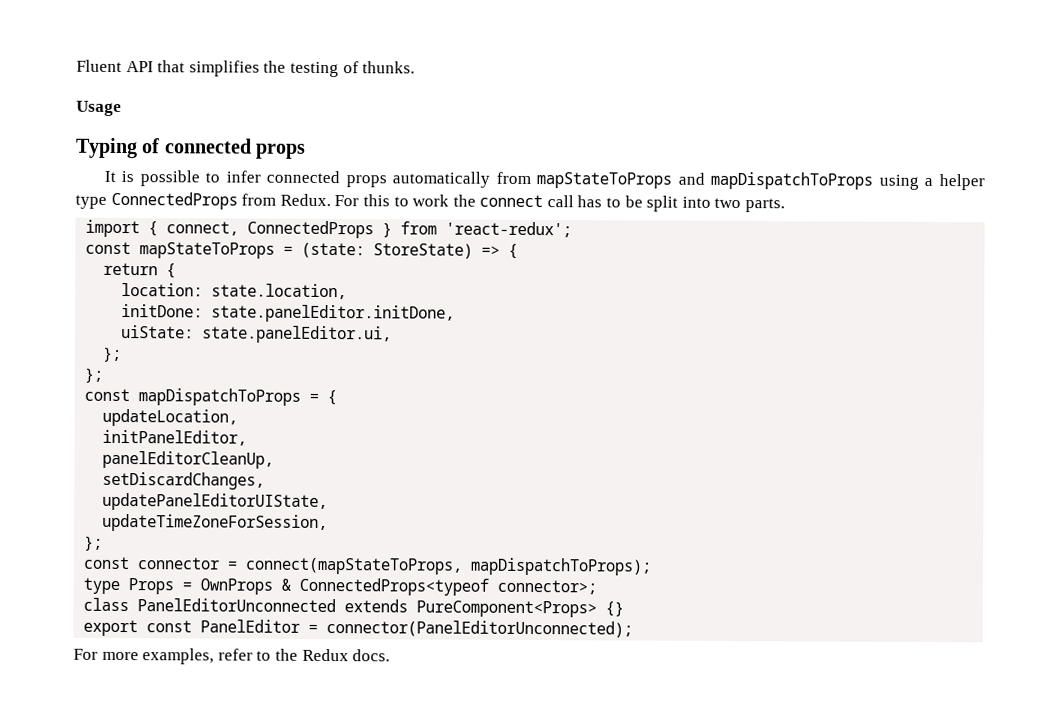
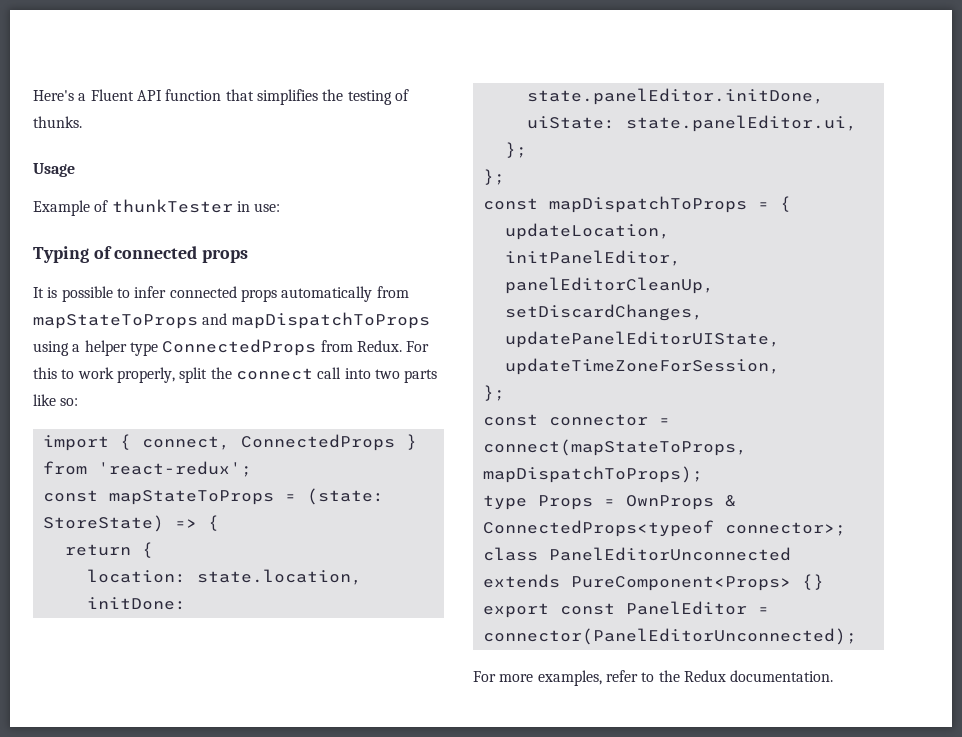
- Fluent API that simplifies the testing of thunks.
+ Here's a Fluent API function that simplifies the testing of thunks.
+ Example of thunkTester in use:
- For this to work the connect call has to be split into two parts.
+ For this to work properly, split the connect call into two parts like so:
- For more examples, refer to the Redux docs.
+ For more examples, refer to the Redux documentation.

